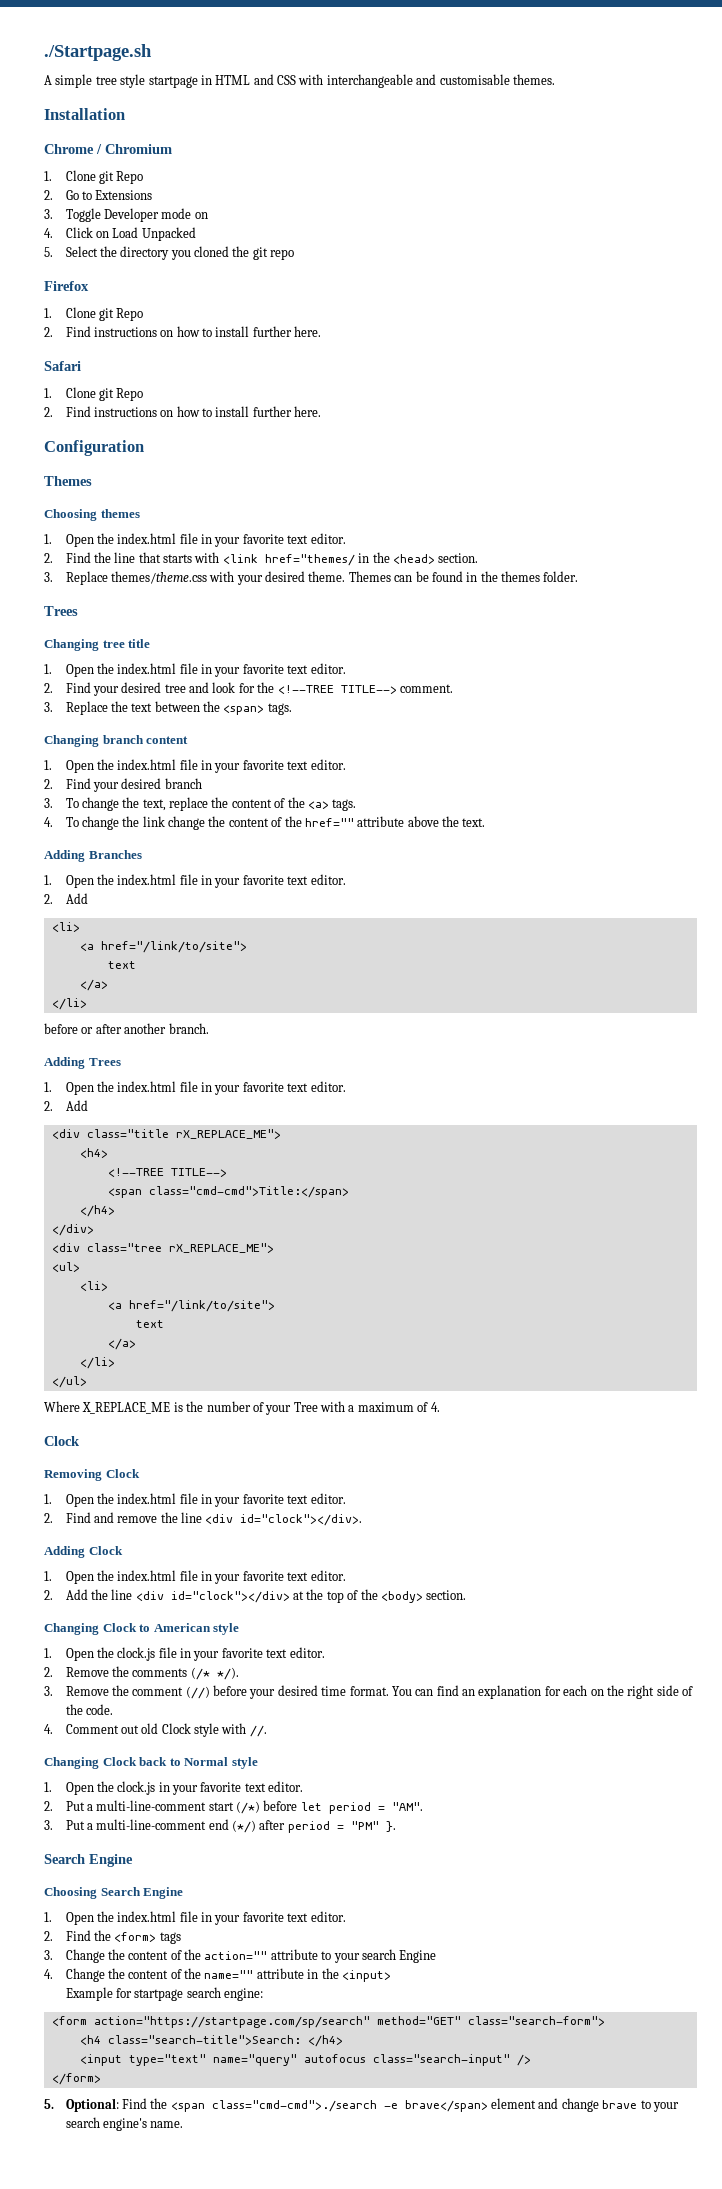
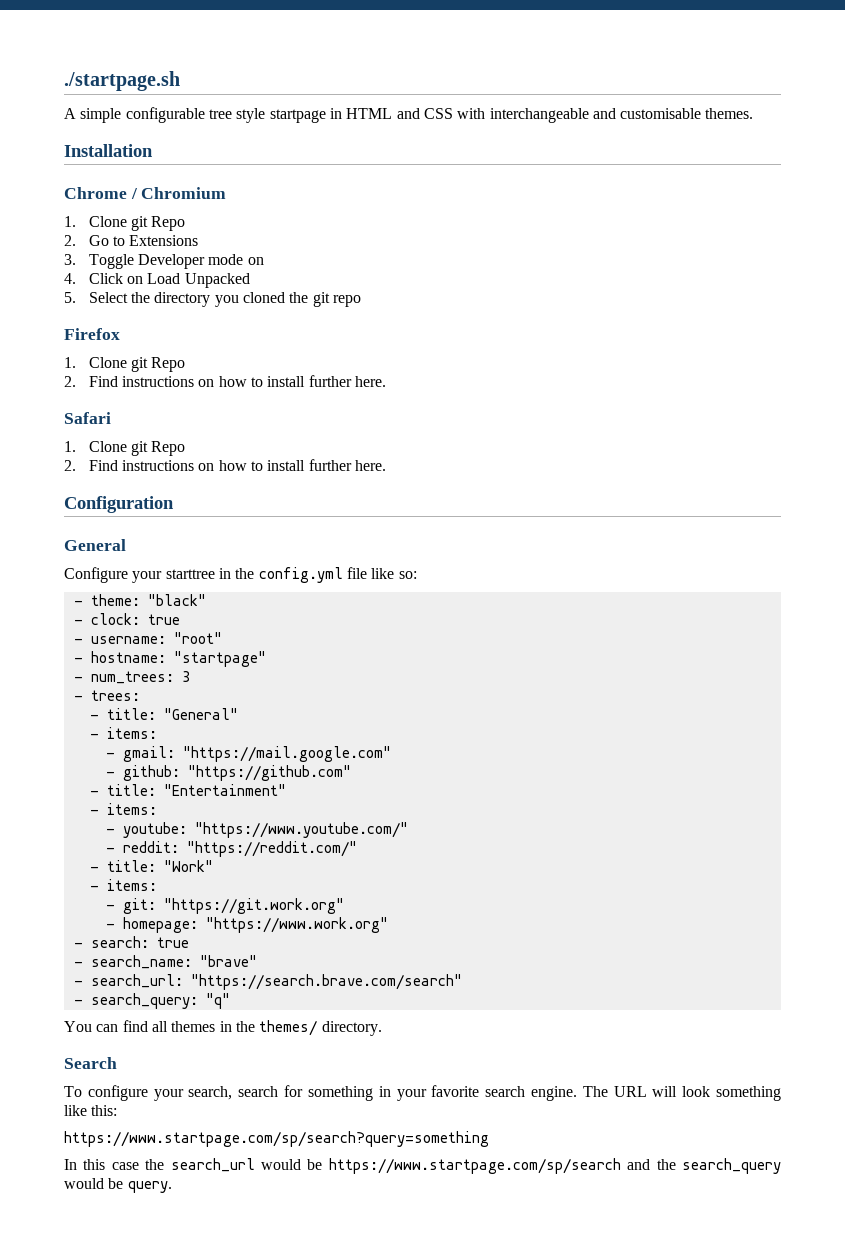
- ./Startpage.sh
+ ./startpage.sh
- A simple tree style startpage in HTML and CSS with interchangeable and customisable themes.
+ A simple configurable tree style startpage in HTML and CSS with interchangeable and customisable themes.
  Configuration
- Themes
- Choosing themes
- 1. Open the index.html file in your favorite text editor.
- 2. Find the line that starts with <link href="themes/ in the <head> section.
- 3. Replace themes/theme.css with your desired theme. Themes can be found in the themes folder.
- Trees
- Changing tree title
- 1. Open the index.html file in your favorite text editor.
- 2. Find your desired tree and look for the <!--TREE TITLE--> comment.
- 3. Replace the text between the <span> tags.
- Changing branch content
- 1. Open the index.html file in your favorite text editor.
- 2. Find your desired branch
- 3. To change the text, replace the content of the <a> tags.
- 4. To change the link change the content of the href="" attribute above the text.
- Adding Branches
- 1. Open the index.html file in your favorite text editor.
- 2. Add
- <li>
- <a href="/link/to/site">
- text
- </a>
- </li>
- before or after another branch.
- Adding Trees
- 1. Open the index.html file in your favorite text editor.
- 2. Add
- <div class="title rX_REPLACE_ME">
- <h4>
- <!--TREE TITLE-->
- <span class="cmd-cmd">Title:</span>
- </h4>
- </div>
- <div class="tree rX_REPLACE_ME">
- <ul>
- <li>
- <a href="/link/to/site">
- text
- </a>
- </li>
- </ul>
- Where X_REPLACE_ME is the number of your Tree with a maximum of 4.
- Clock
- Removing Clock
- 1. Open the index.html file in your favorite text editor.
- 2. Find and remove the line <div id="clock"></div>.
- Adding Clock
- 1. Open the index.html file in your favorite text editor.
- 2. Add the line <div id="clock"></div> at the top of the <body> section.
- Changing Clock to American style
- 1. Open the clock.js file in your favorite text editor.
- 2. Remove the comments (/* */).
- 3. Remove the comment (//) before your desired time format. You can find an explanation for each on the right side of the code.
- 4. Comment out old Clock style with //.
- Changing Clock back to Normal style
- 1. Open the clock.js in your favorite text editor.
- 2. Put a multi-line-comment start (/*) before let period = "AM".
- 3. Put a multi-line-comment end (*/) after period = "PM" }.
- Search Engine
- Choosing Search Engine
- 1. Open the index.html file in your favorite text editor.
- 2. Find the <form> tags
- 3. Change the content of the action="" attribute to your search Engine
- 4. Change the content of the name="" attribute in the <input>
- Example for startpage search engine:
- <form action="https://startpage.com/sp/search" method="GET" class="search-form">
- <h4 class="search-title">Search: </h4>
- <input type="text" name="query" autofocus class="search-input" />
- </form>
- 5. Optional: Find the <span class="cmd-cmd">./search -e brave</span> element and change brave to your search engine's name.
+ General
+ Configure your starttree in the config.yml file like so:
+ - theme: "black"
+ - clock: true
+ - username: "root"
+ - hostname: "startpage"
+ - num_trees: 3
+ - trees:
+ - title: "General"
+ - items:
+ - gmail: "https://mail.google.com"
+ - github: "https://github.com"
+ - title: "Entertainment"
+ - items:
+ - youtube: "https://www.youtube.com/"
+ - reddit: "https://reddit.com/"
+ - title: "Work"
+ - items:
+ - git: "https://git.work.org"
+ - homepage: "https://www.work.org"
+ - search: true
+ - search_name: "brave"
+ - search_url: "https://search.brave.com/search"
+ - search_query: "q"
+ You can find all themes in the themes/ directory.
+ Search
+ To configure your search, search for something in your favorite search engine. The URL will look something like this:
+ https://www.startpage.com/sp/search?query=something
+ In this case the search_url would be https://www.startpage.com/sp/search and the search_query would be query.

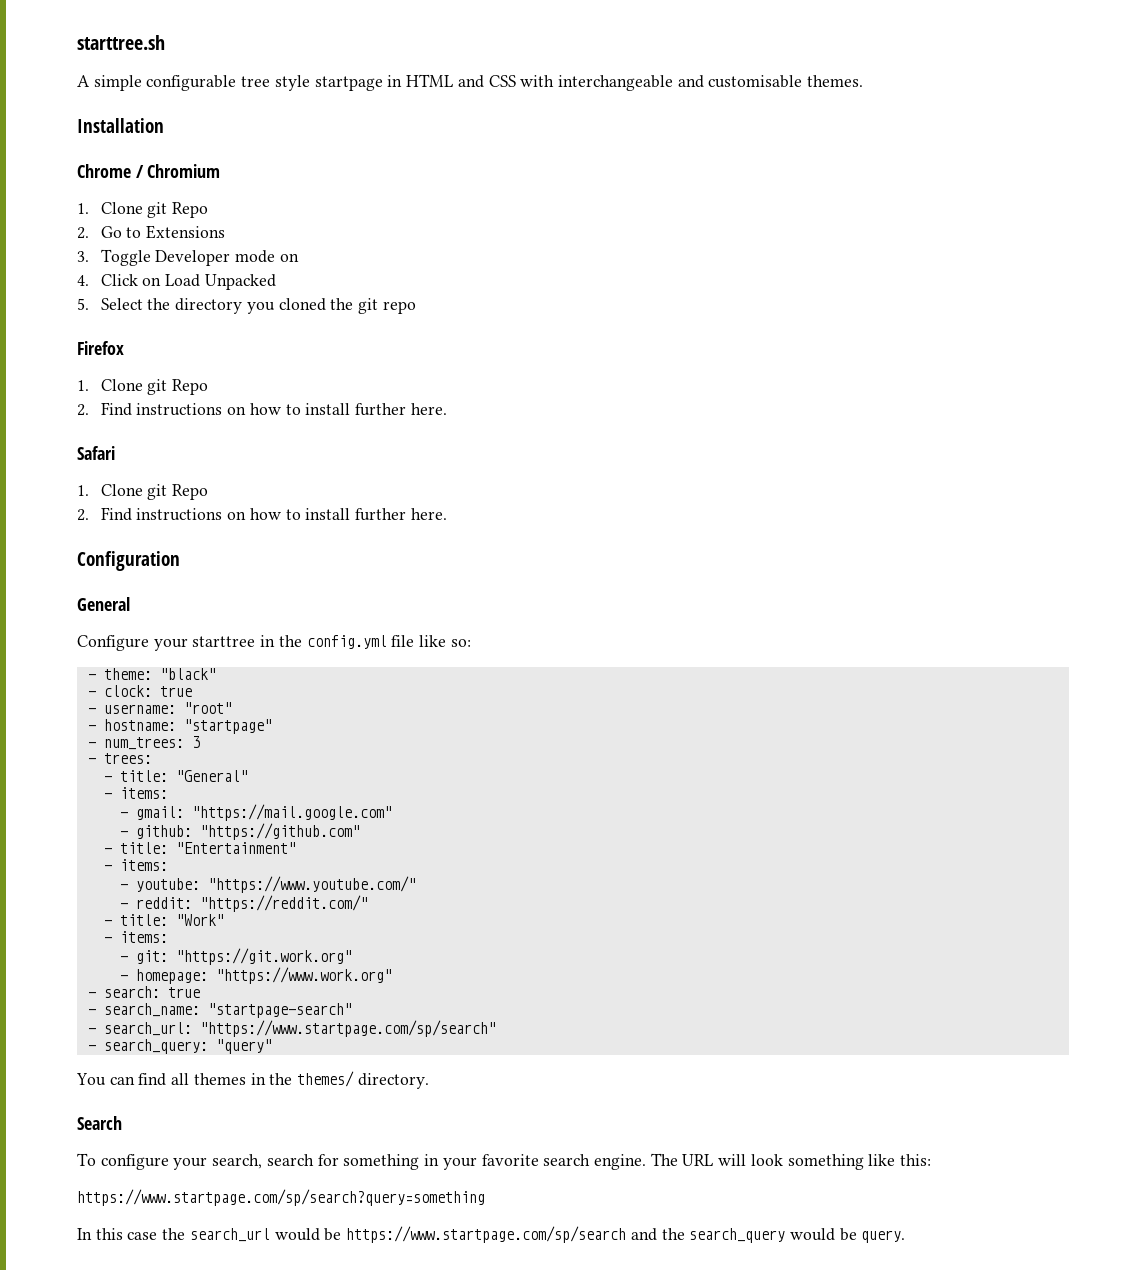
- ./startpage.sh
+ starttree.sh
- - search_name: "brave"
+ - search_name: "startpage-search"
- - search_url: "https://search.brave.com/search"
+ - search_url: "https://www.startpage.com/sp/search"
- - search_query: "q"
+ - search_query: "query"

